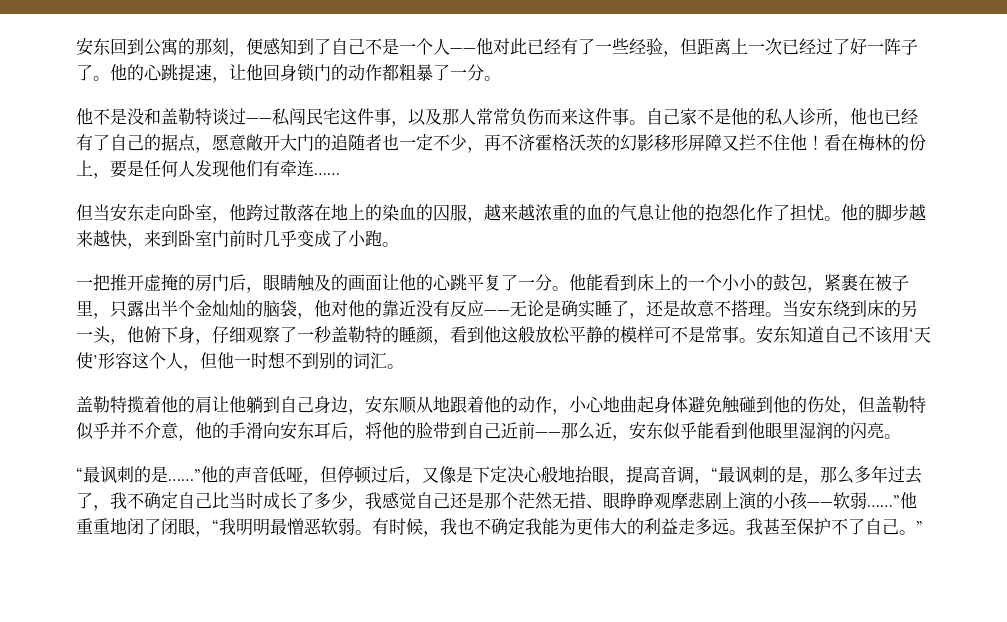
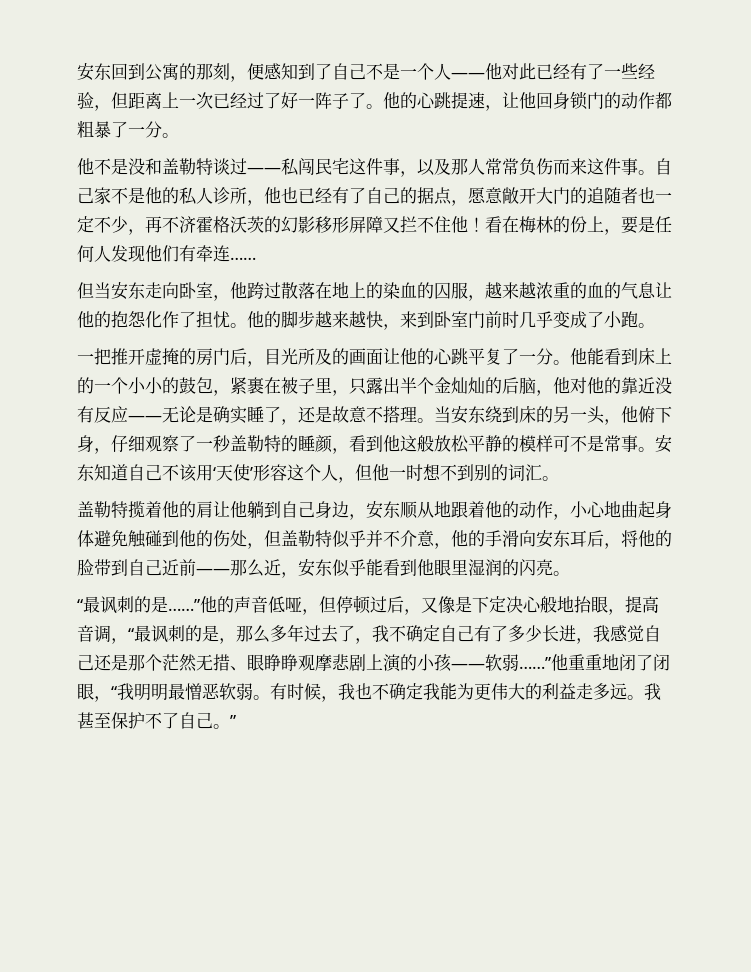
- 一把推开虚掩的房门后，眼睛触及的画面让他的心跳平复了一分。
+ 一把推开虚掩的房门后，目光所及的画面让他的心跳平复了一分。
- 他能看到床上的一个小小的鼓包，紧裹在被子里，只露出半个金灿灿的脑袋，他对他的靠近没有反应——无论是确实睡了，还是故意不搭理。
+ 他能看到床上的一个小小的鼓包，紧裹在被子里，只露出半个金灿灿的后脑，他对他的靠近没有反应——无论是确实睡了，还是故意不搭理。
- 他的声音低哑，但停顿过后，又像是下定决心般地抬眼，提高音调，“最讽刺的是，那么多年过去了，我不确定自己比当时成长了多少，我感觉自己还是那个茫然无措、眼睁睁观摩悲剧上演的小孩——软弱……”
+ 他的声音低哑，但停顿过后，又像是下定决心般地抬眼，提高音调，“最讽刺的是，那么多年过去了，我不确定自己有了多少长进，我感觉自己还是那个茫然无措、眼睁睁观摩悲剧上演的小孩——软弱……”

